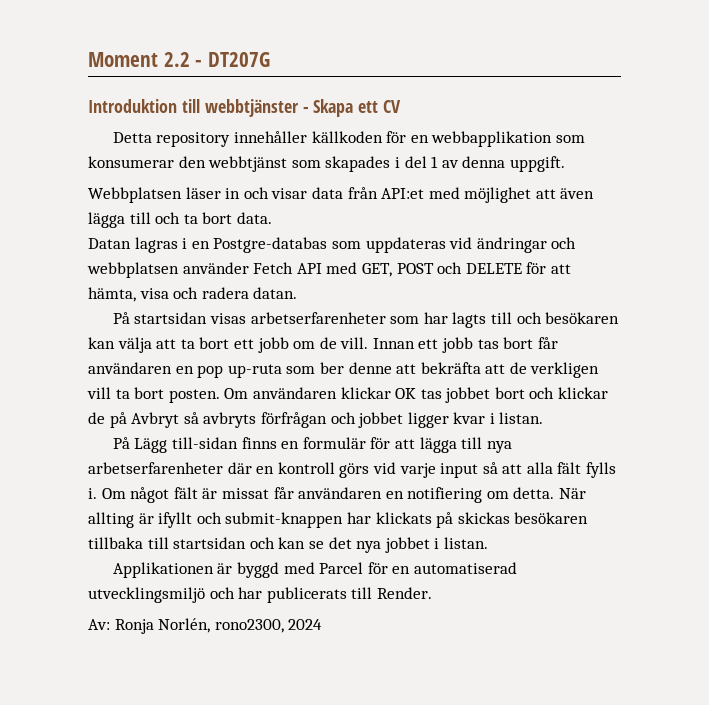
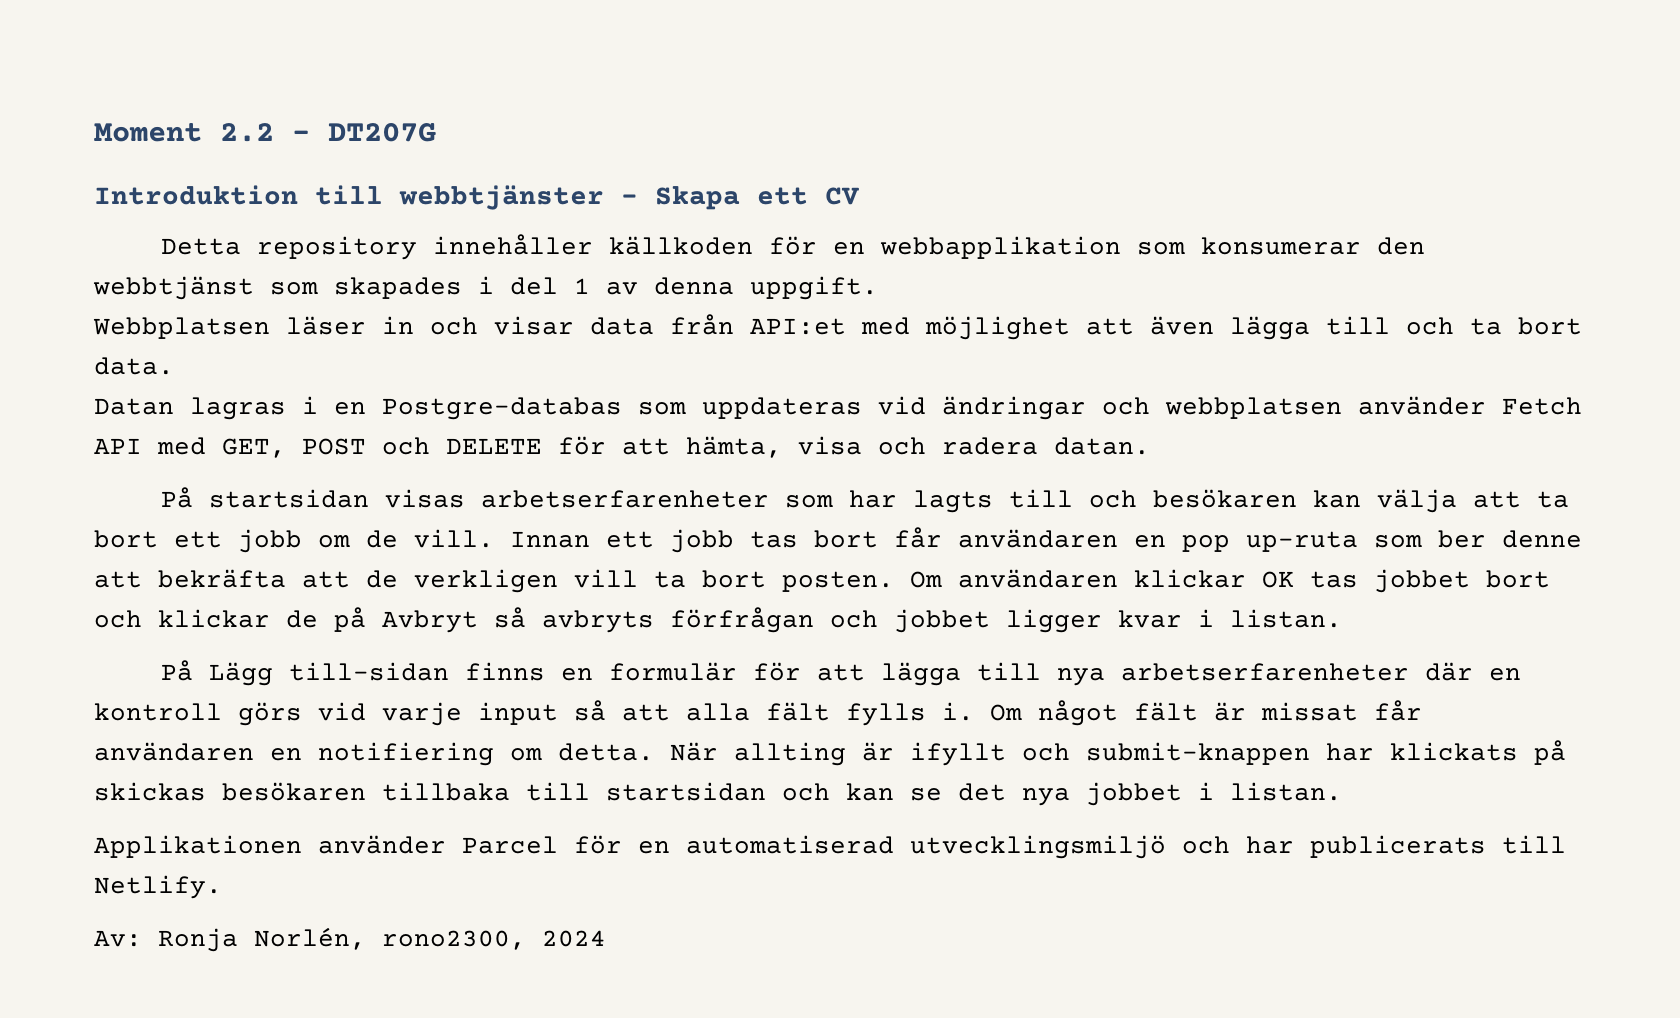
- Applikationen är byggd med Parcel för en automatiserad utvecklingsmiljö och har publicerats till Render.
+ Applikationen använder Parcel för en automatiserad utvecklingsmiljö och har publicerats till Netlify.

